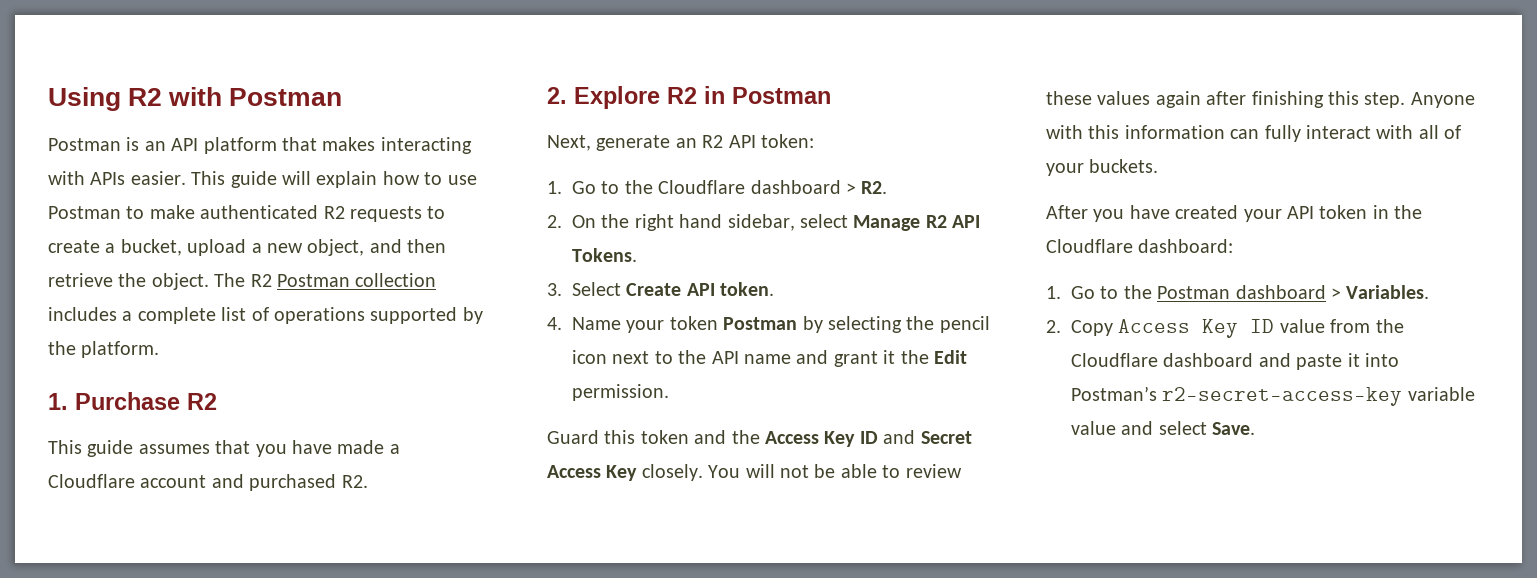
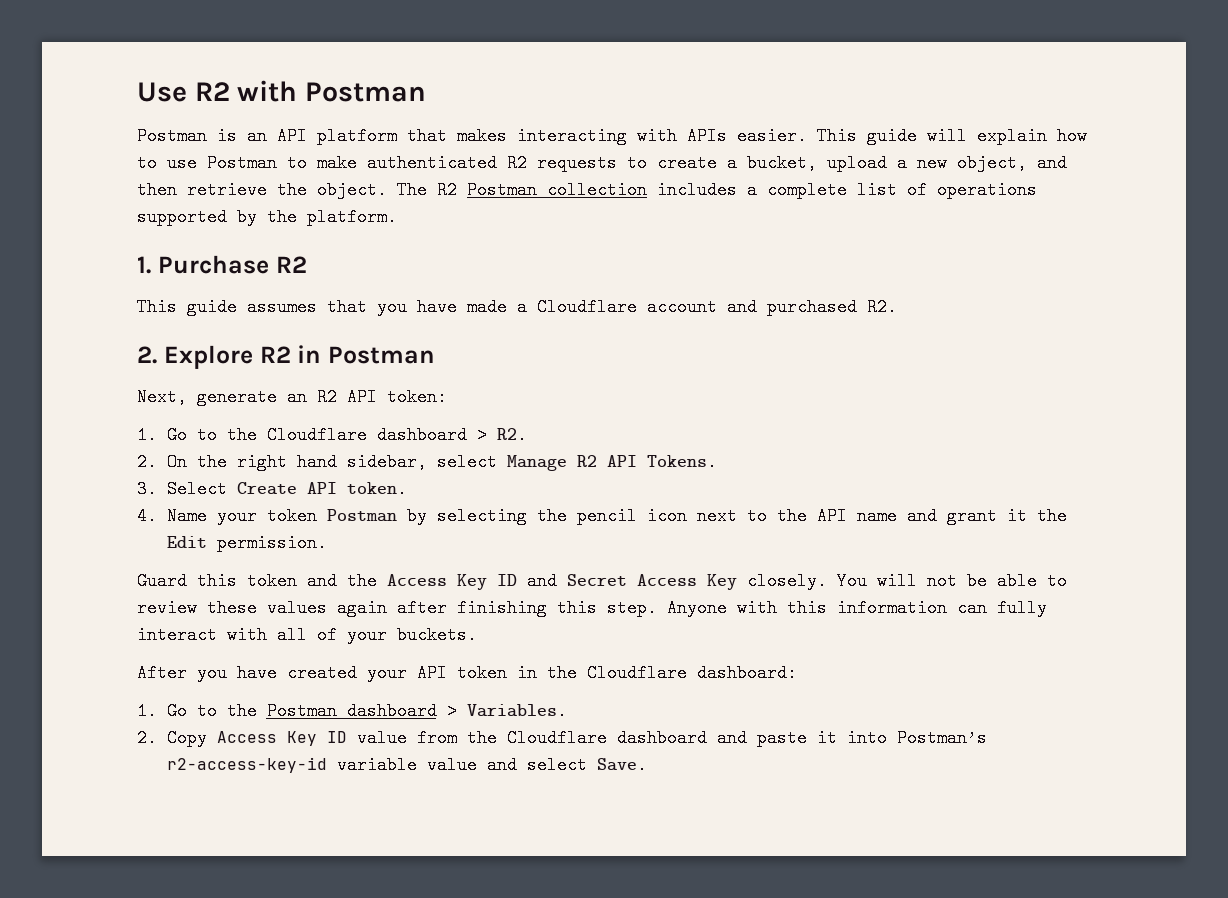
- Using R2 with Postman
+ Use R2 with Postman
- 2. Copy Access Key ID value from the Cloudflare dashboard and paste it into Postman’s r2-secret-access-key variable value and select Save.
+ 2. Copy Access Key ID value from the Cloudflare dashboard and paste it into Postman’s r2-access-key-id variable value and select Save.

